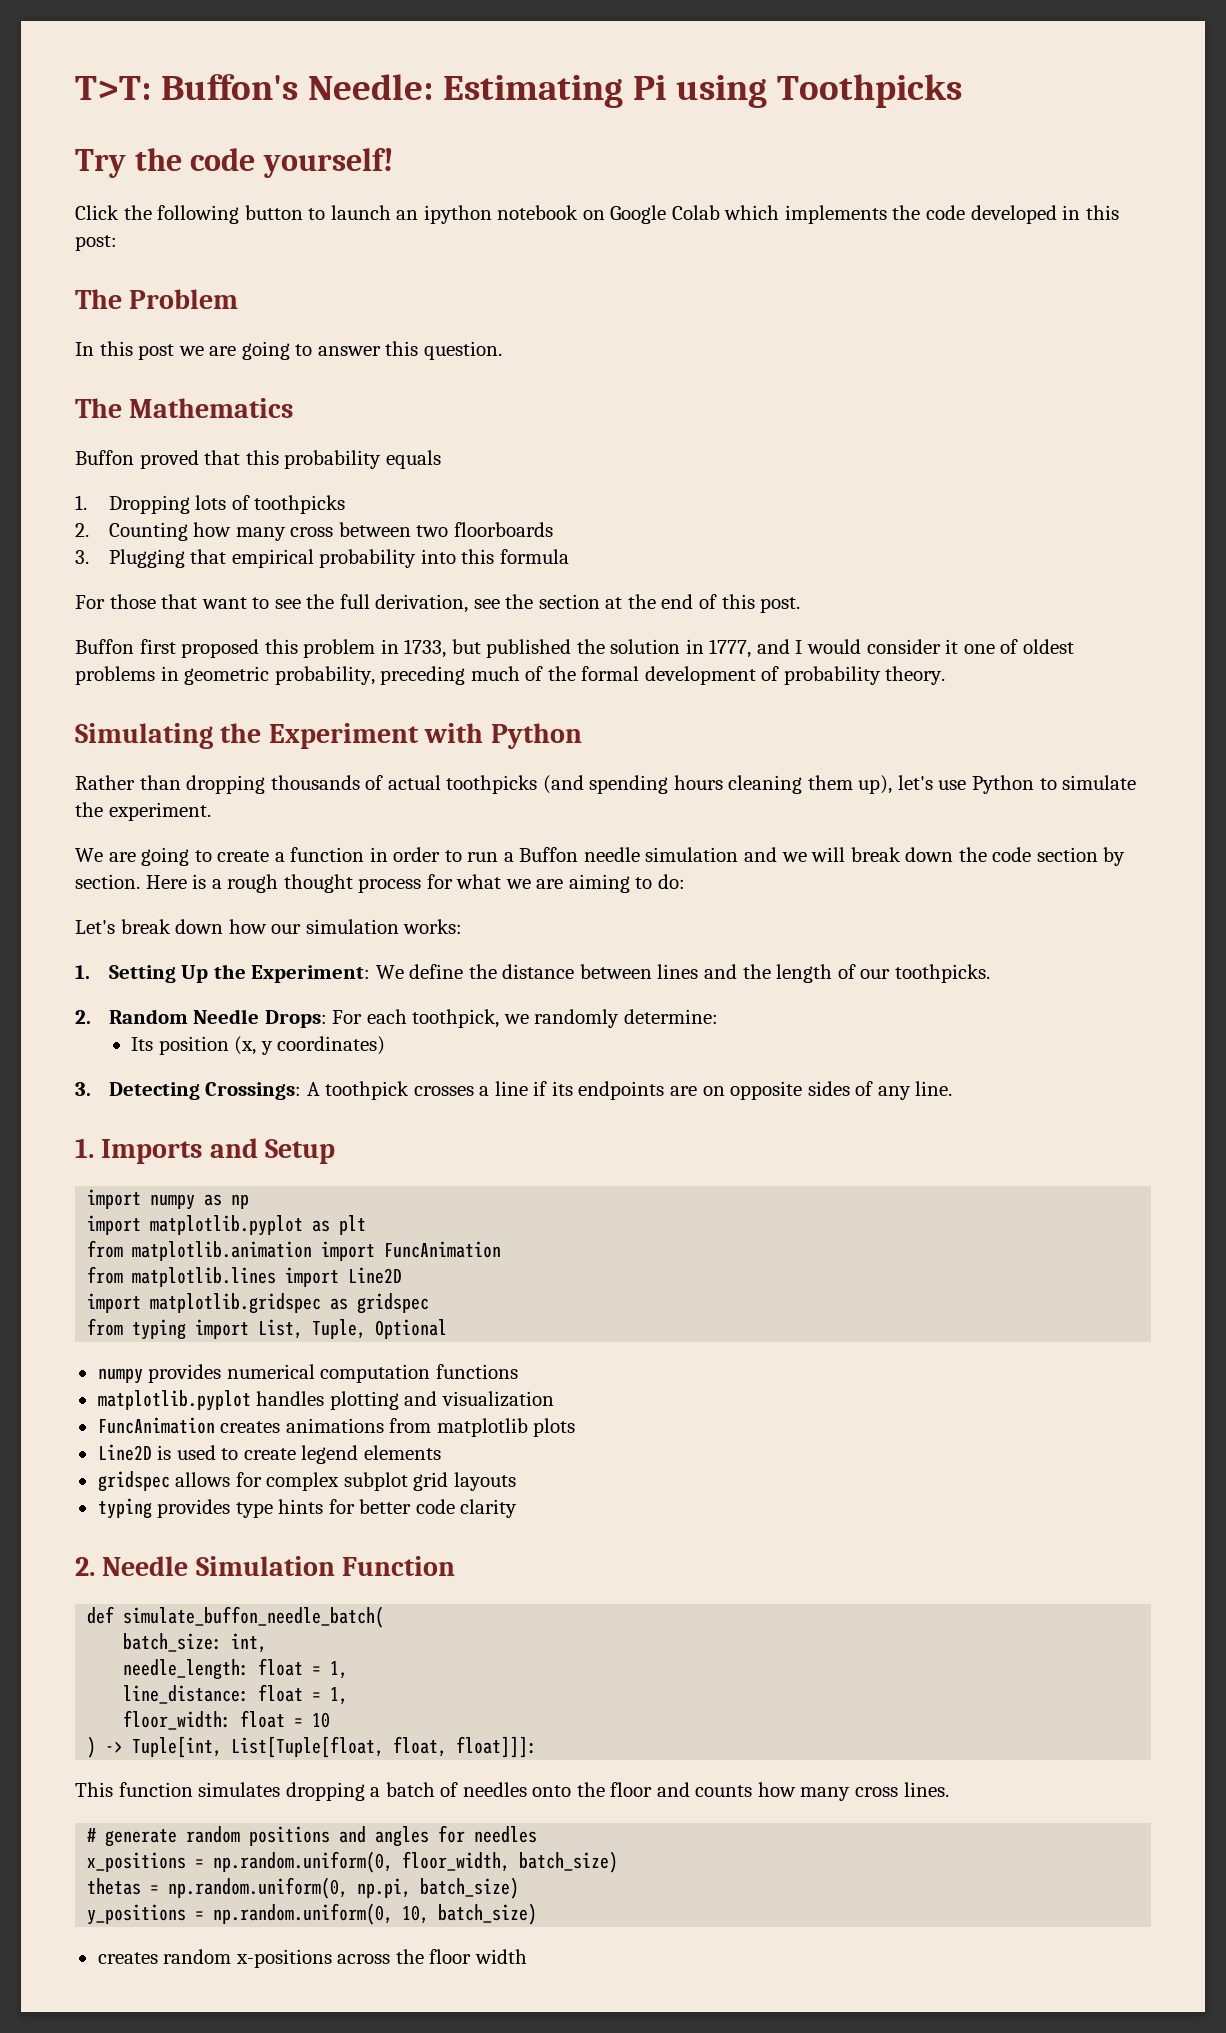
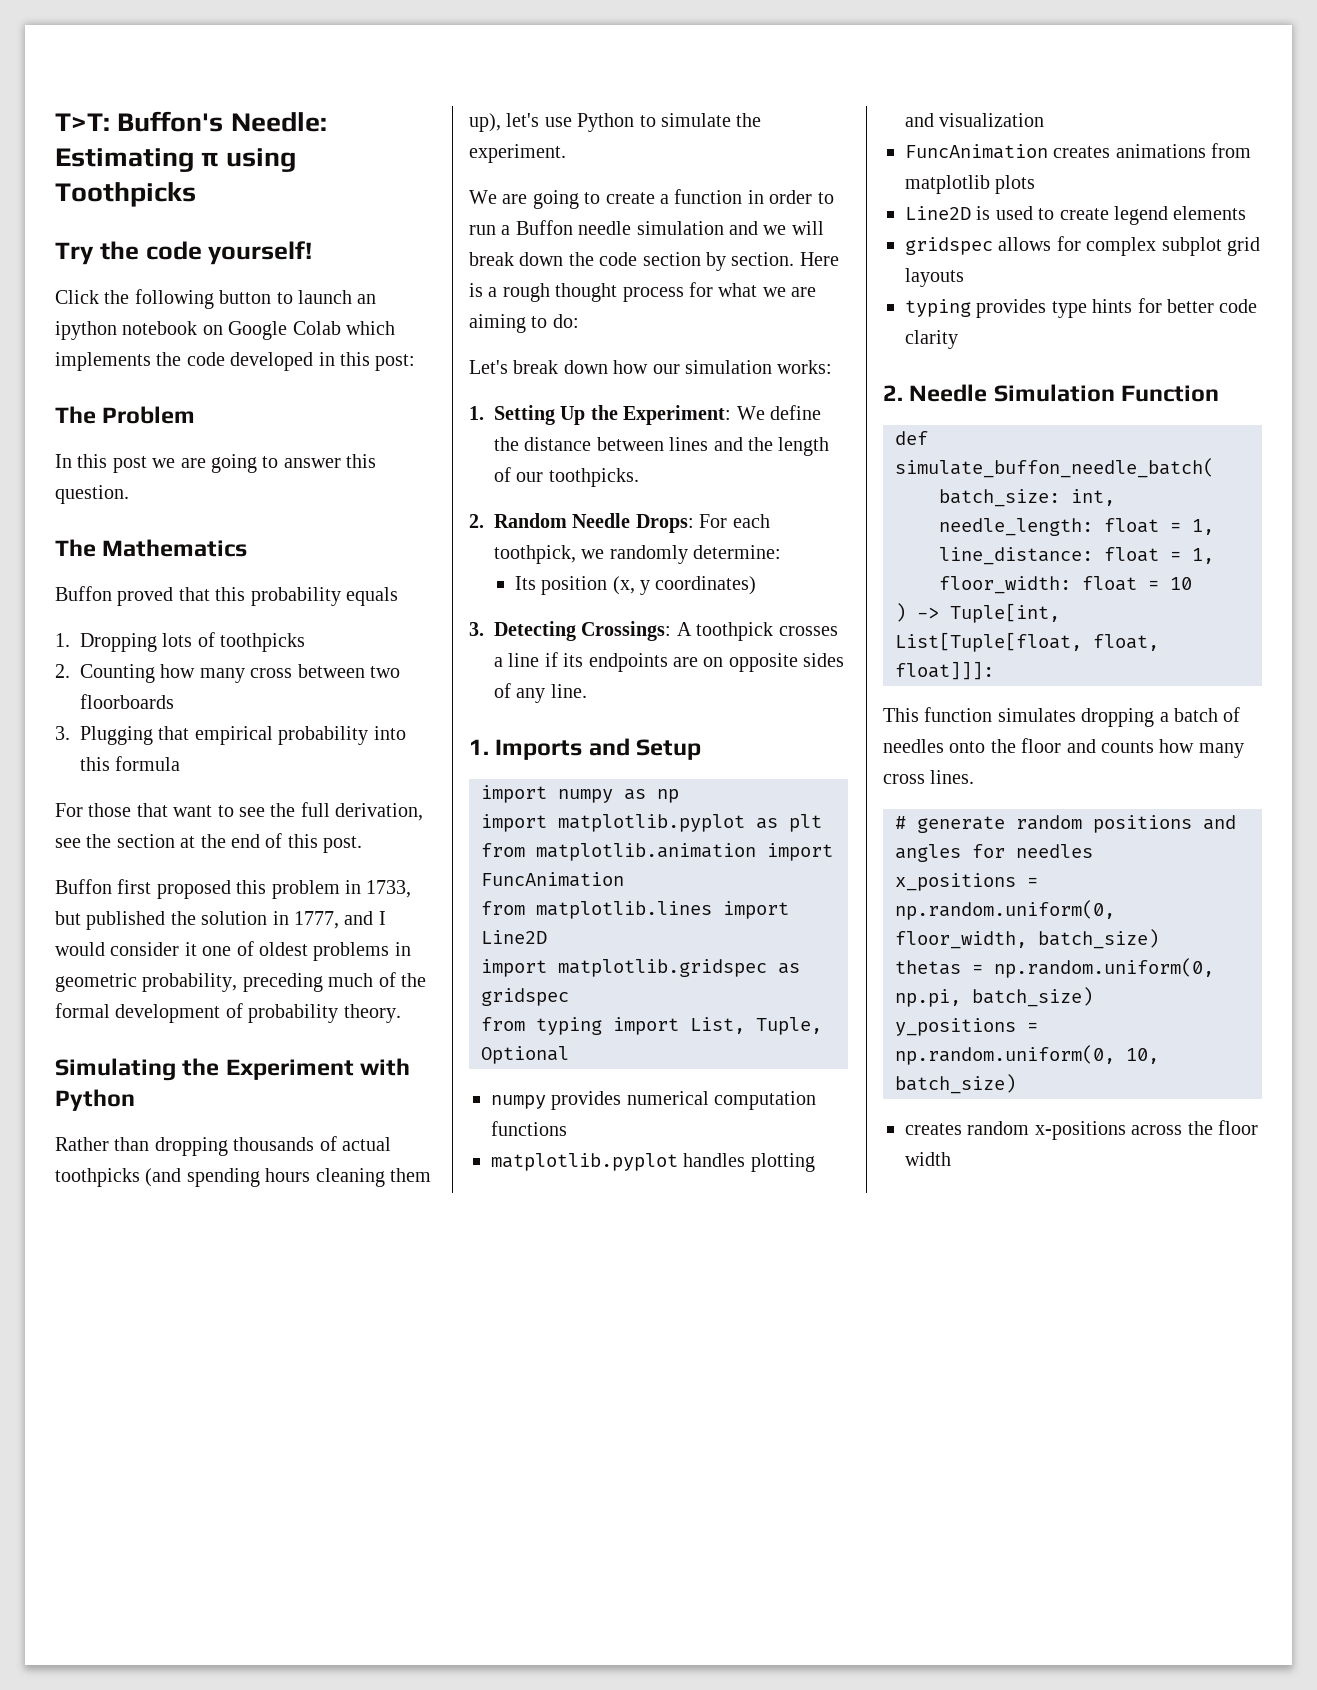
- T>T: Buffon's Needle: Estimating Pi using Toothpicks
+ T>T: Buffon's Needle: Estimating π using Toothpicks

